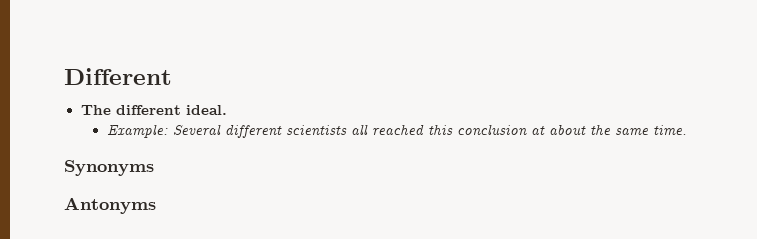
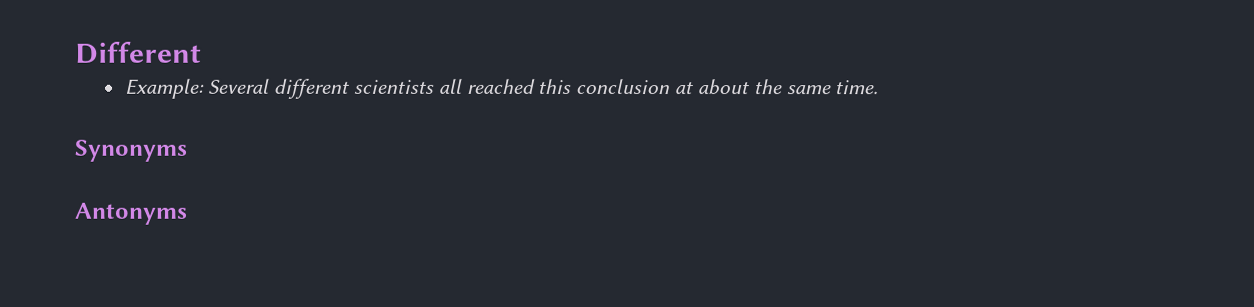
- The different ideal.

